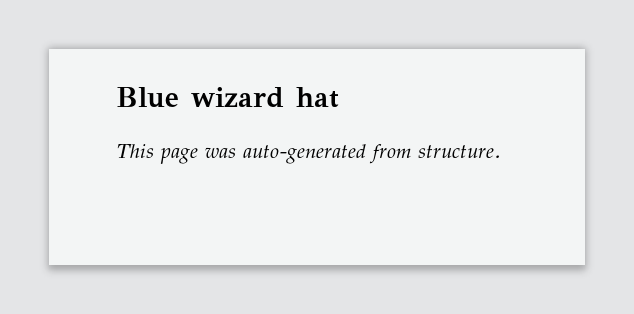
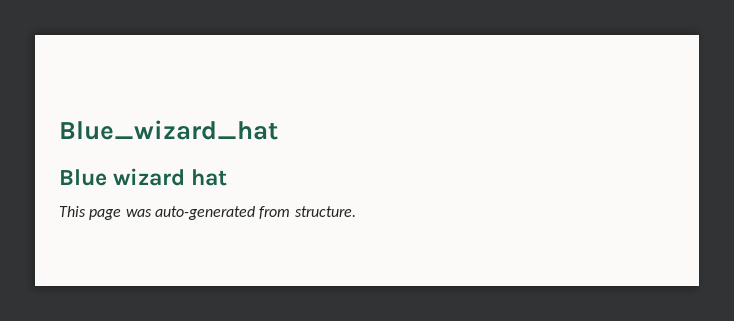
+ Blue_wizard_hat

